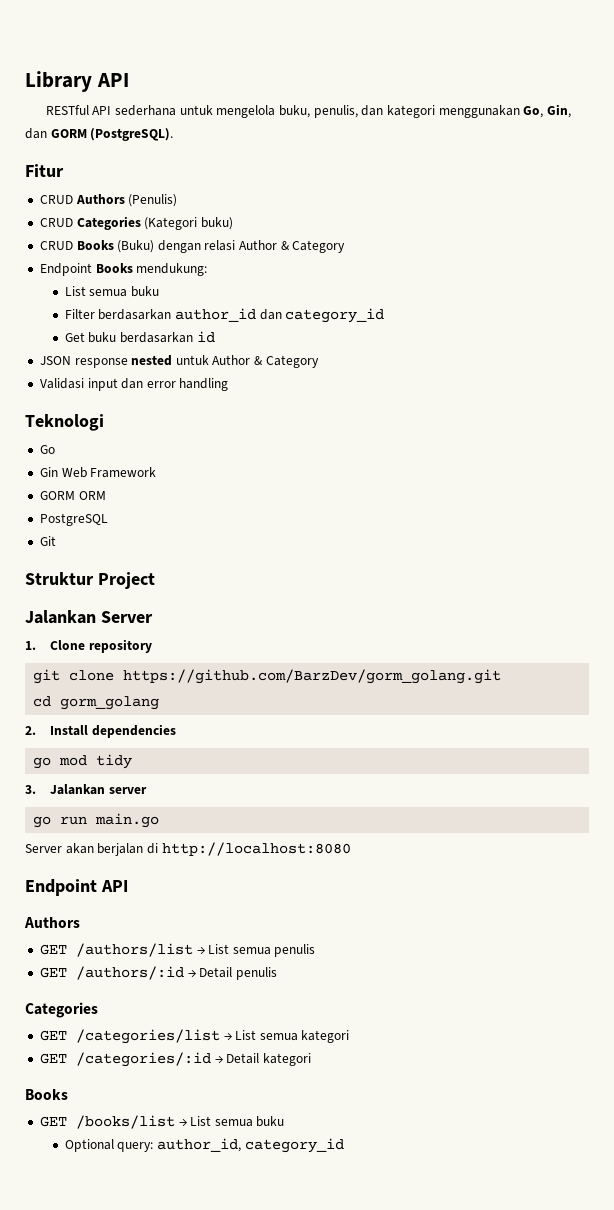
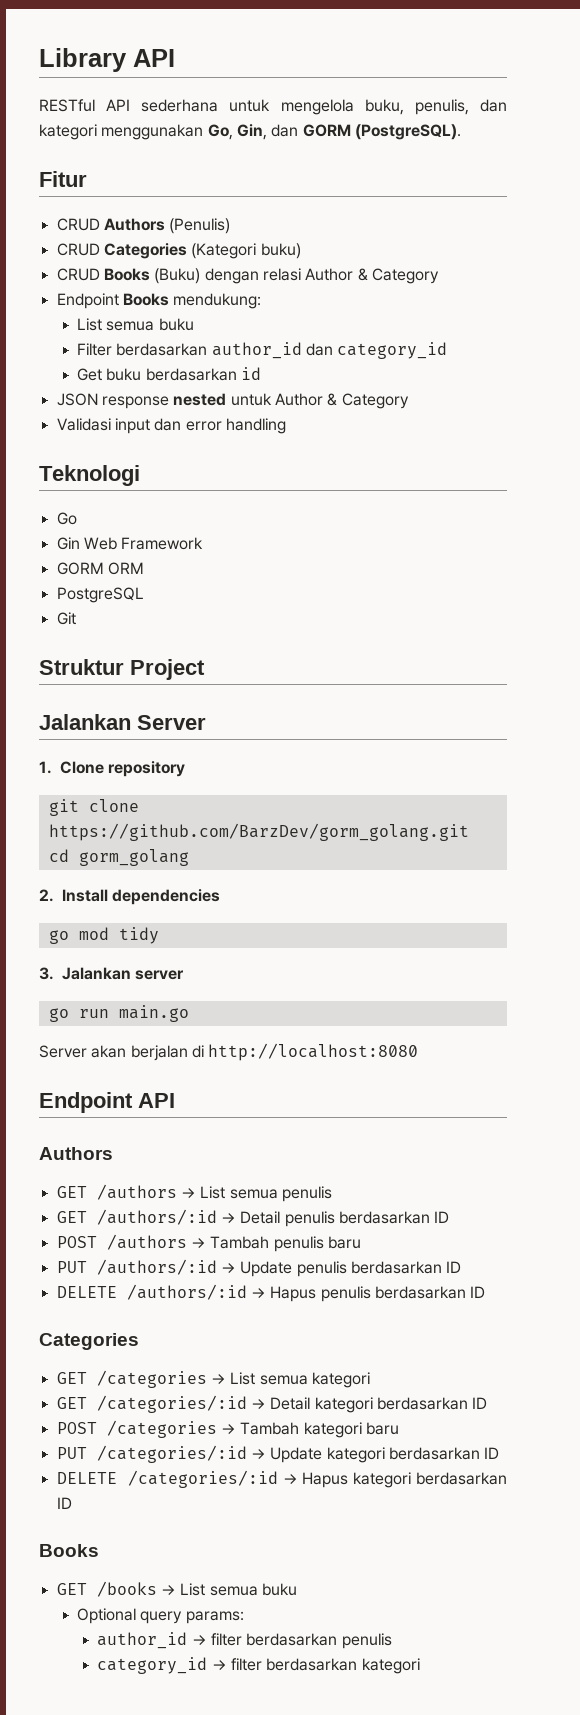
- GET /authors/list → List semua penulis
+ GET /authors → List semua penulis
- GET /authors/:id → Detail penulis
+ GET /authors/:id → Detail penulis berdasarkan ID
+ POST /authors → Tambah penulis baru
+ PUT /authors/:id → Update penulis berdasarkan ID
+ DELETE /authors/:id → Hapus penulis berdasarkan ID
- GET /categories/list → List semua kategori
+ GET /categories → List semua kategori
- GET /categories/:id → Detail kategori
+ GET /categories/:id → Detail kategori berdasarkan ID
+ POST /categories → Tambah kategori baru
+ PUT /categories/:id → Update kategori berdasarkan ID
+ DELETE /categories/:id → Hapus kategori berdasarkan ID
- GET /books/list → List semua buku
+ GET /books → List semua buku
- Optional query: author_id, category_id
+ Optional query params:
+ author_id → filter berdasarkan penulis
+ category_id → filter berdasarkan kategori

